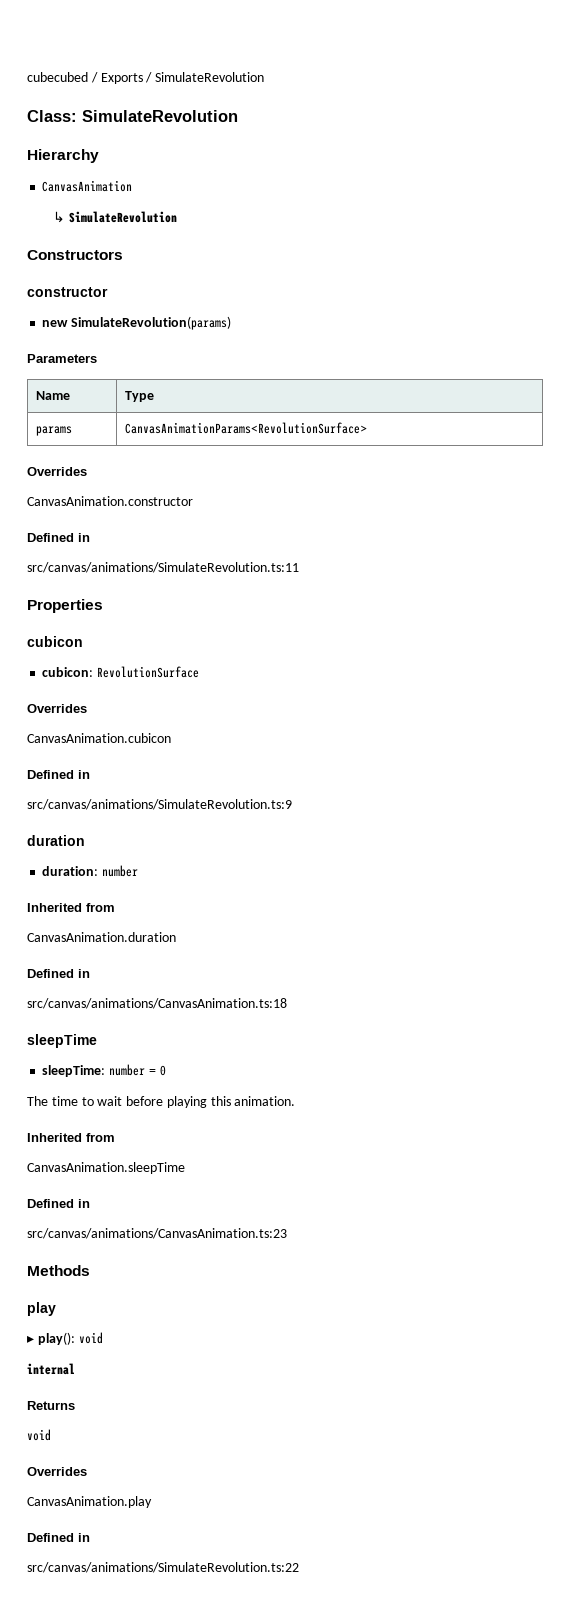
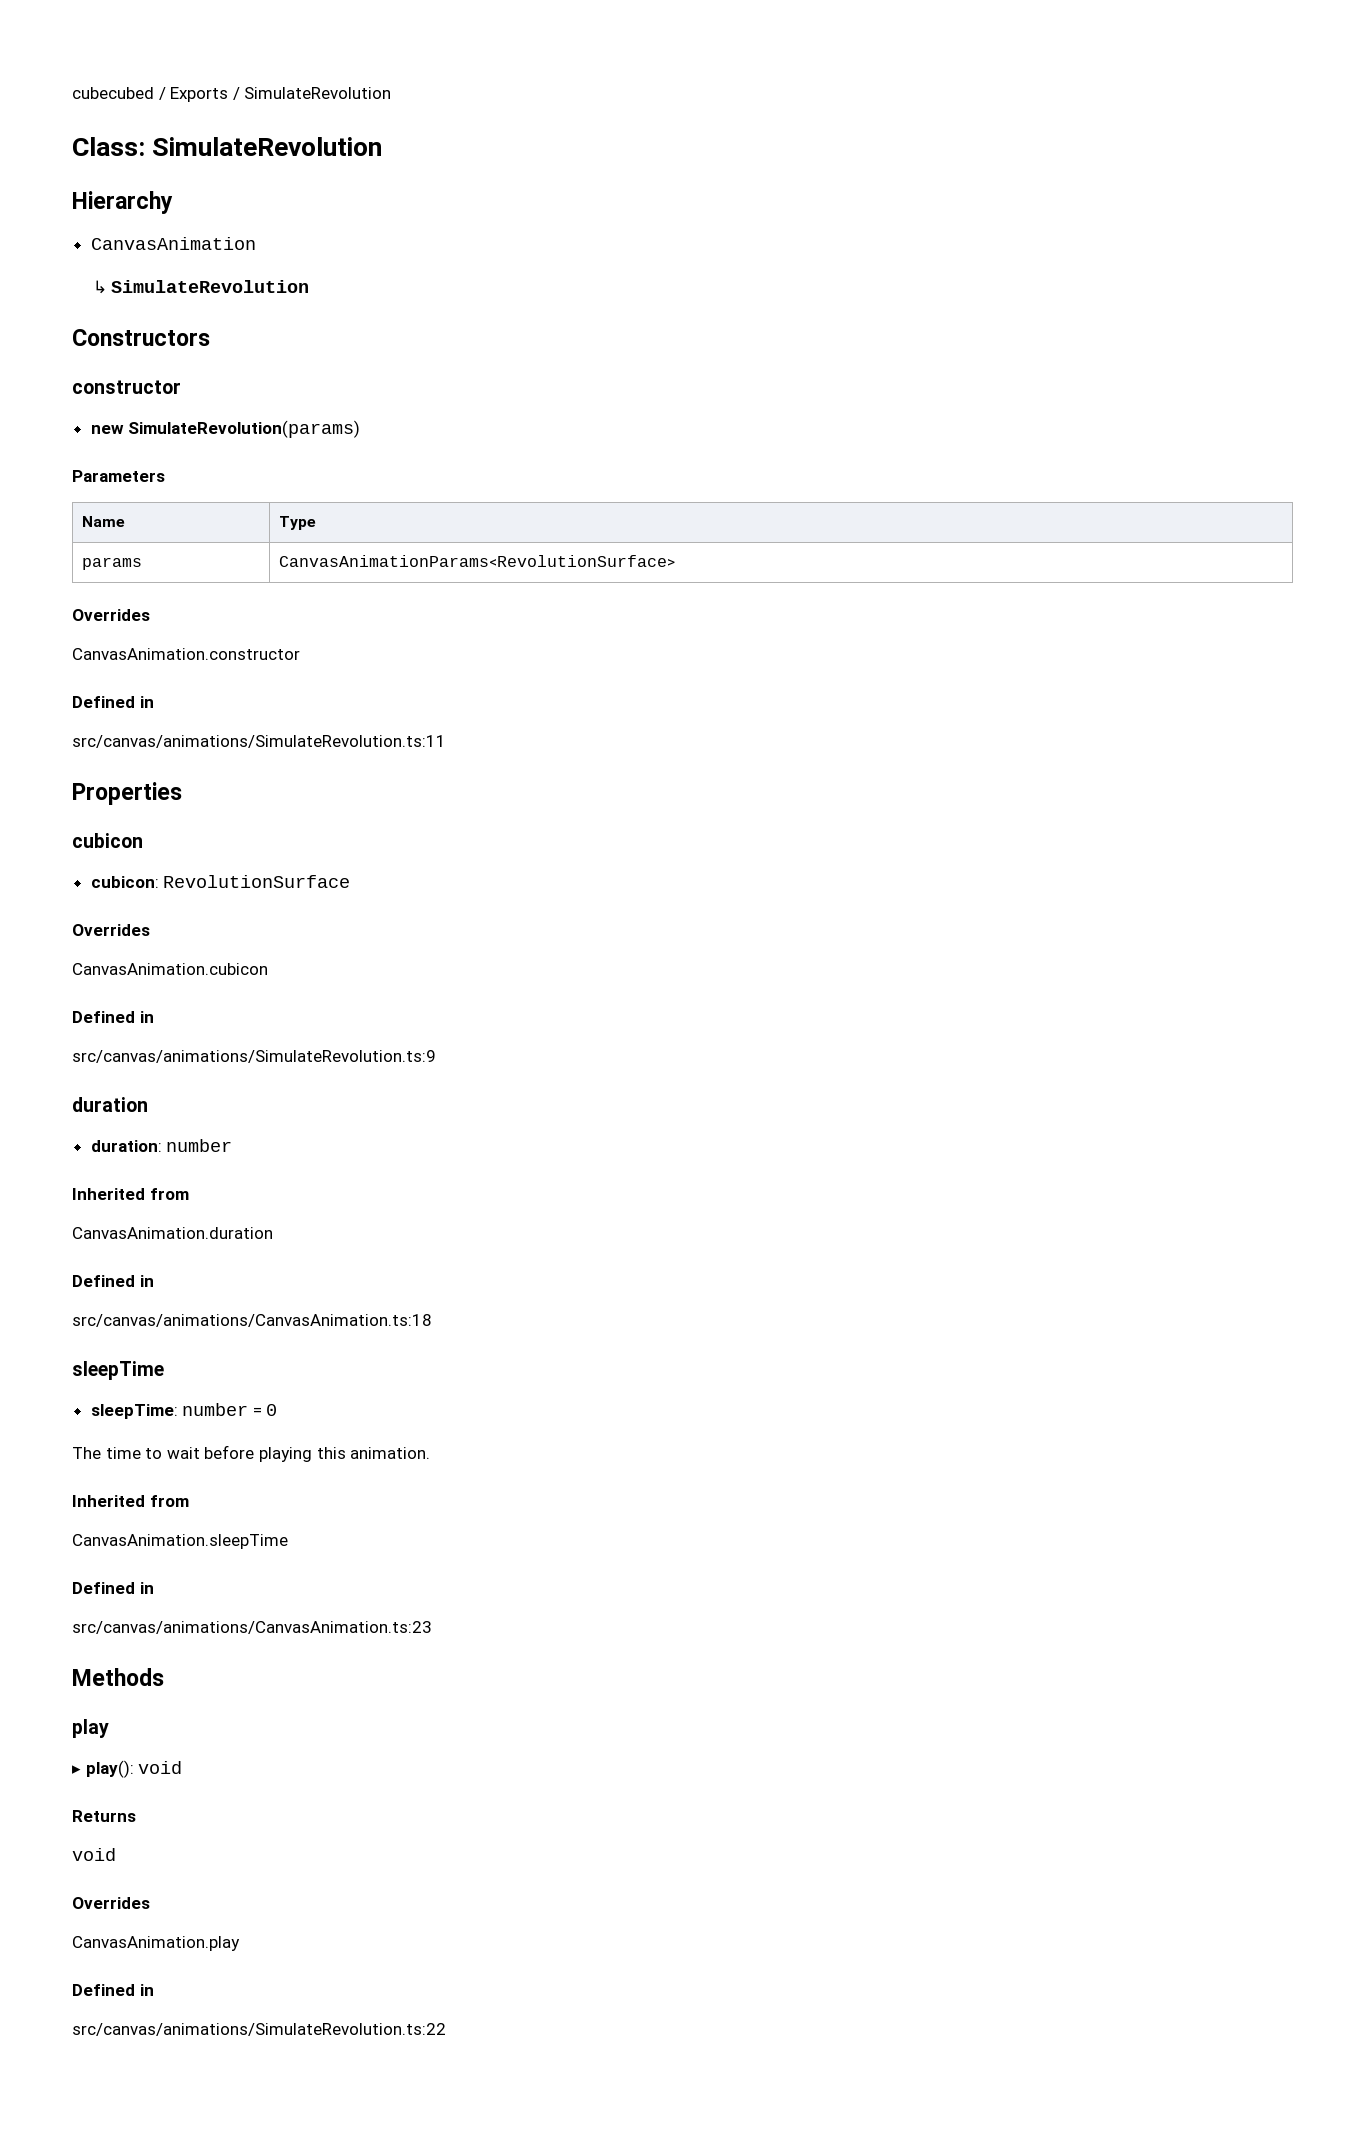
- internal

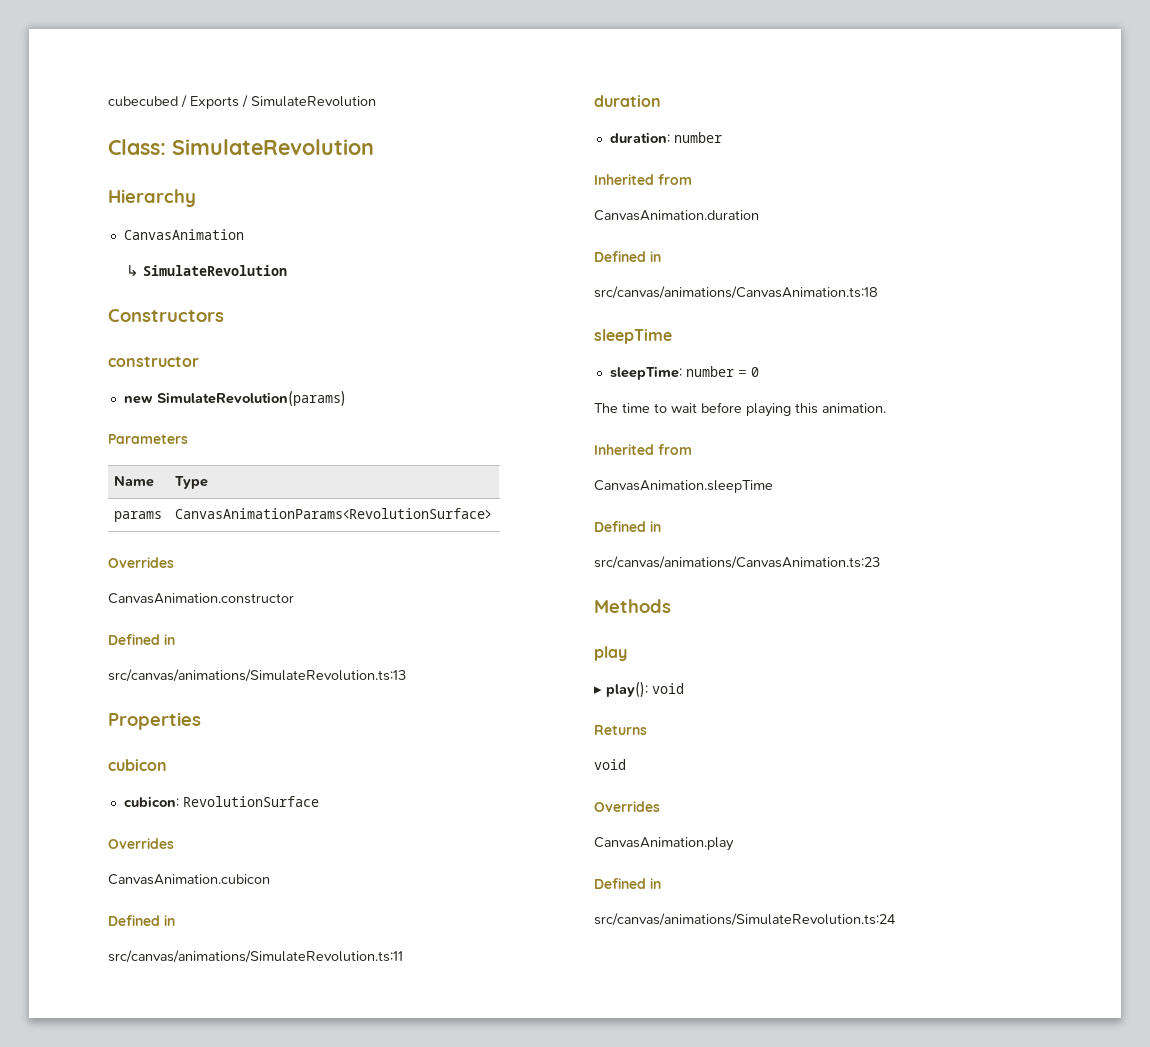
- src/canvas/animations/SimulateRevolution.ts:11
+ src/canvas/animations/SimulateRevolution.ts:13
- src/canvas/animations/SimulateRevolution.ts:9
+ src/canvas/animations/SimulateRevolution.ts:11
- src/canvas/animations/SimulateRevolution.ts:22
+ src/canvas/animations/SimulateRevolution.ts:24

